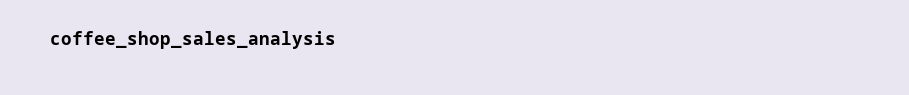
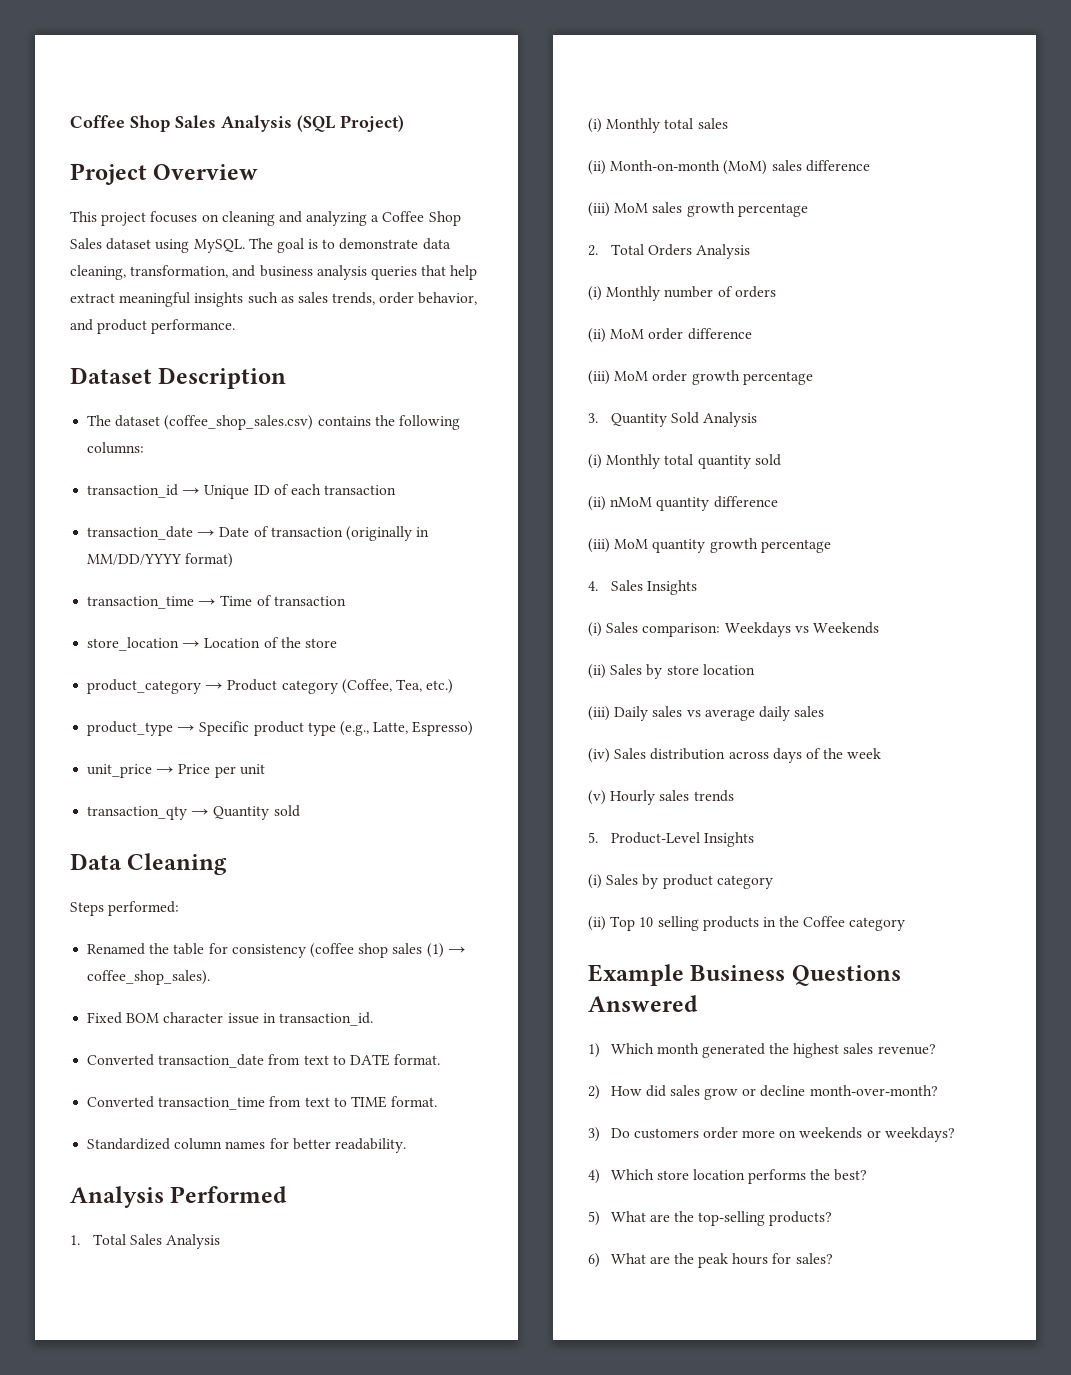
- coffee_shop_sales_analysis
+ Coffee Shop Sales Analysis (SQL Project)
+ Project Overview
+ This project focuses on cleaning and analyzing a Coffee Shop Sales dataset using MySQL. The goal is to demonstrate data cleaning, transformation, and business analysis queries that help extract meaningful insights such as sales trends, order behavior, and product performance.
+ Dataset Description
+ The dataset (coffee_shop_sales.csv) contains the following columns:
+ transaction_id → Unique ID of each transaction
+ transaction_date → Date of transaction (originally in MM/DD/YYYY format)
+ transaction_time → Time of transaction
+ store_location → Location of the store
+ product_category → Product category (Coffee, Tea, etc.)
+ product_type → Specific product type (e.g., Latte, Espresso)
+ unit_price → Price per unit
+ transaction_qty → Quantity sold
+ Data Cleaning
+ Steps performed:
+ Renamed the table for consistency (coffee shop sales (1) → coffee_shop_sales).
+ Fixed BOM character issue in transaction_id.
+ Converted transaction_date from text to DATE format.
+ Converted transaction_time from text to TIME format.
+ Standardized column names for better readability.
+ Analysis Performed
+ 1. Total Sales Analysis
+ (i) Monthly total sales
+ (ii) Month-on-month (MoM) sales difference
+ (iii) MoM sales growth percentage
+ 2. Total Orders Analysis
+ (i) Monthly number of orders
+ (ii) MoM order difference
+ (iii) MoM order growth percentage
+ 3. Quantity Sold Analysis
+ (i) Monthly total quantity sold
+ (ii) nMoM quantity difference
+ (iii) MoM quantity growth percentage
+ 4. Sales Insights
+ (i) Sales comparison: Weekdays vs Weekends
+ (ii) Sales by store location
+ (iii) Daily sales vs average daily sales
+ (iv) Sales distribution across days of the week
+ (v) Hourly sales trends
+ 5. Product-Level Insights
+ (i) Sales by product category
+ (ii) Top 10 selling products in the Coffee category
+ Example Business Questions Answered
+ 1) Which month generated the highest sales revenue?
+ 2) How did sales grow or decline month-over-month?
+ 3) Do customers order more on weekends or weekdays?
+ 4) Which store location performs the best?
+ 5) What are the top-selling products?
+ 6) What are the peak hours for sales?

